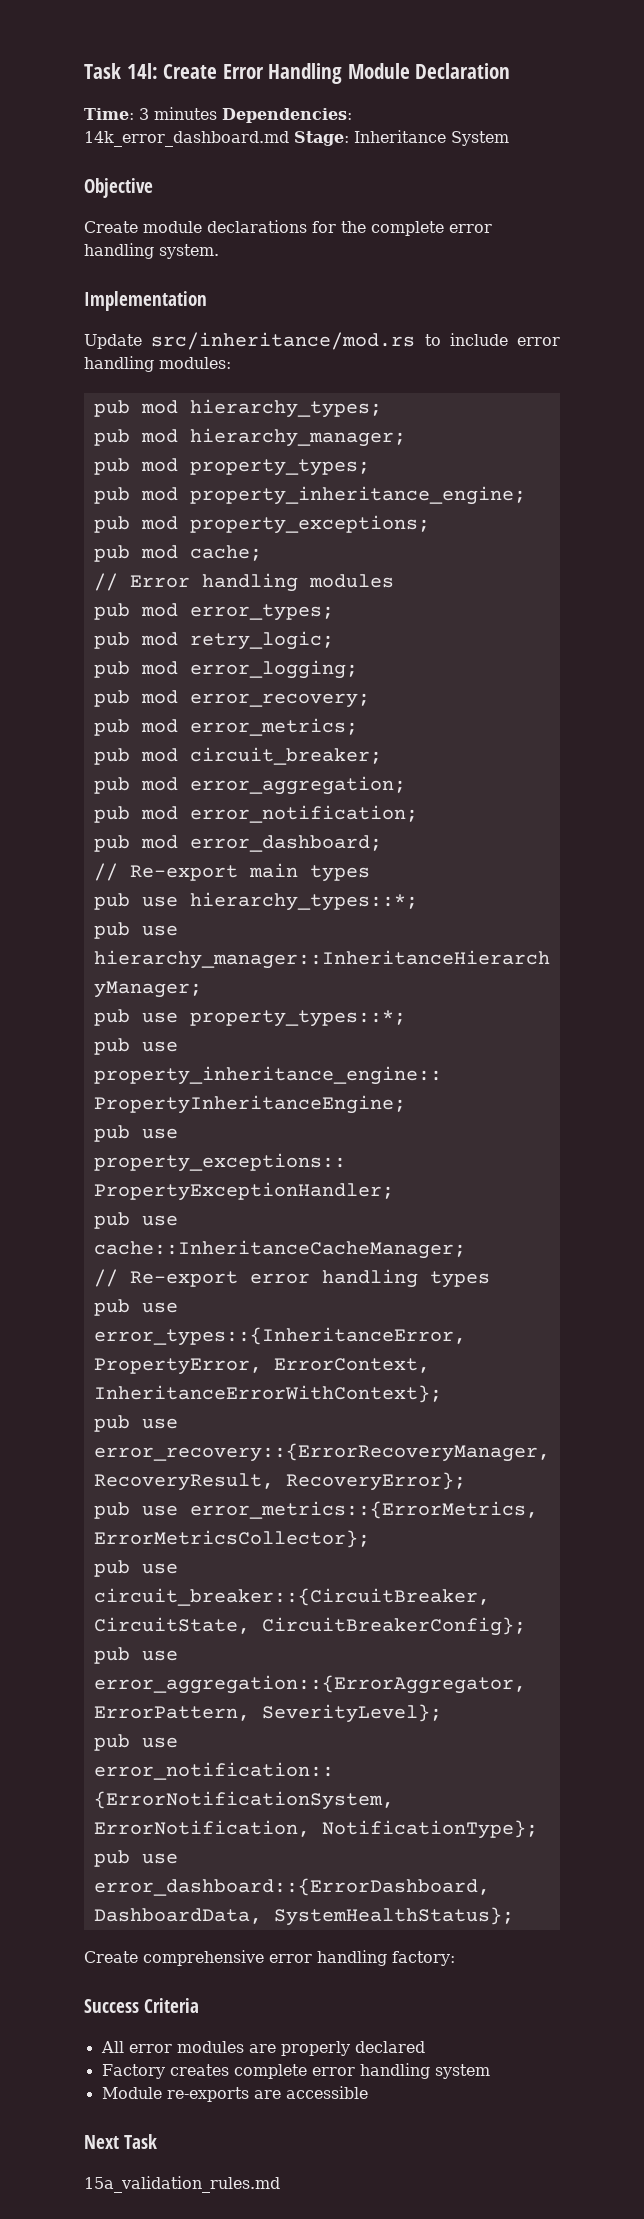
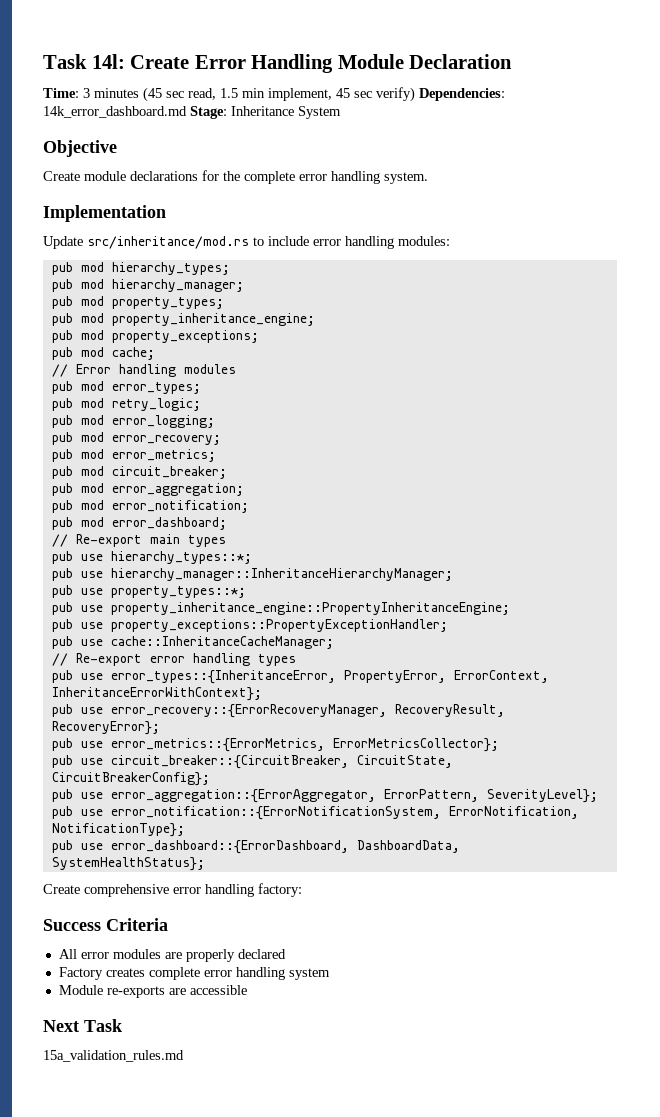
- Time: 3 minutes Dependencies: 14k_error_dashboard.md Stage: Inheritance System
+ Time: 3 minutes (45 sec read, 1.5 min implement, 45 sec verify) Dependencies: 14k_error_dashboard.md Stage: Inheritance System

